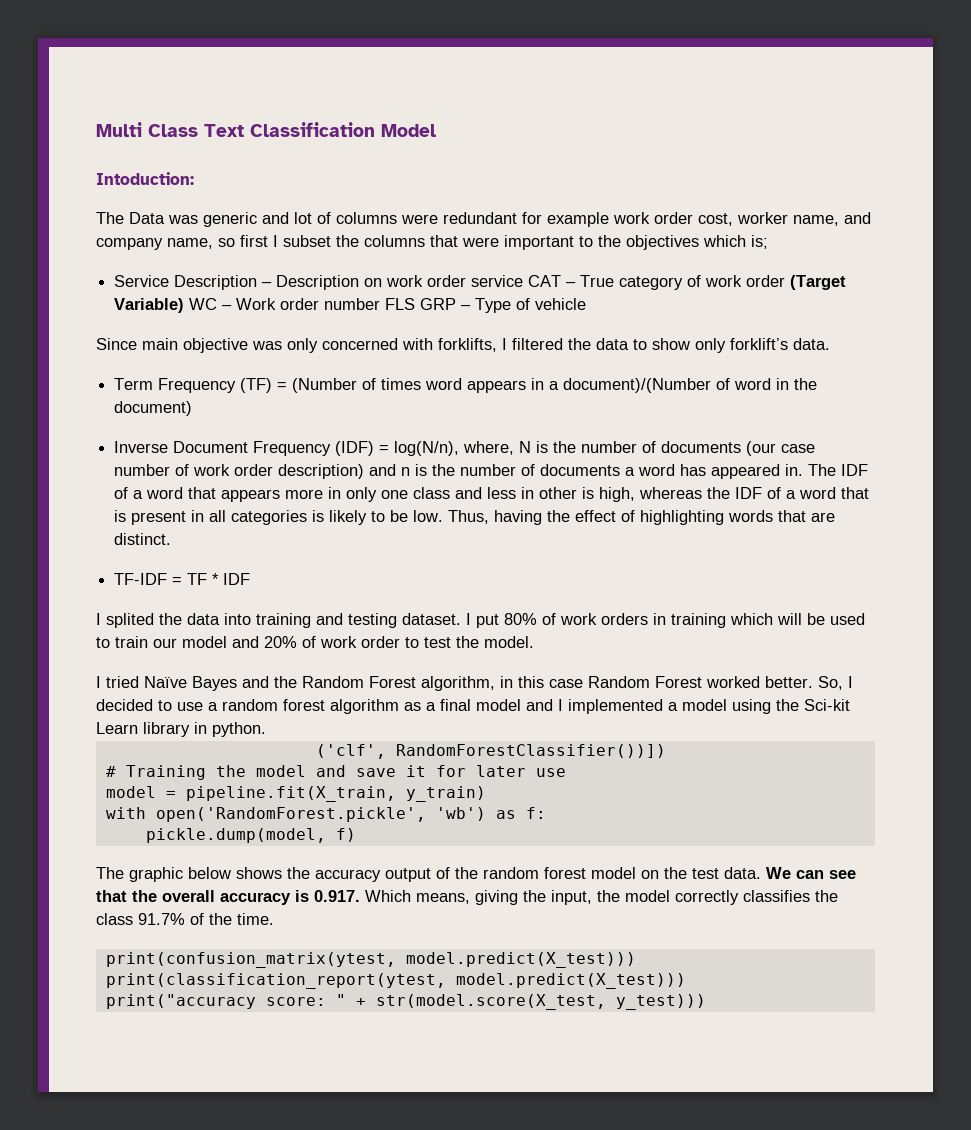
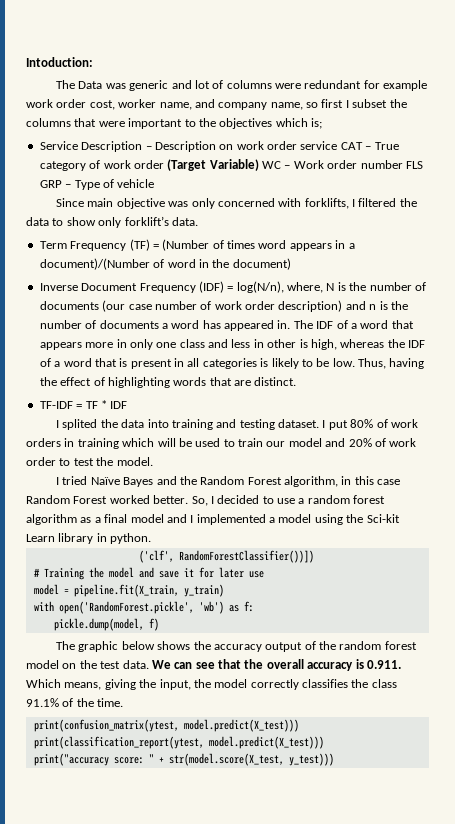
- Multi Class Text Classification Model
- We can see that the overall accuracy is 0.917. Which means, giving the input, the model correctly classifies the class 91.7% of the time.
+ We can see that the overall accuracy is 0.911. Which means, giving the input, the model correctly classifies the class 91.1% of the time.

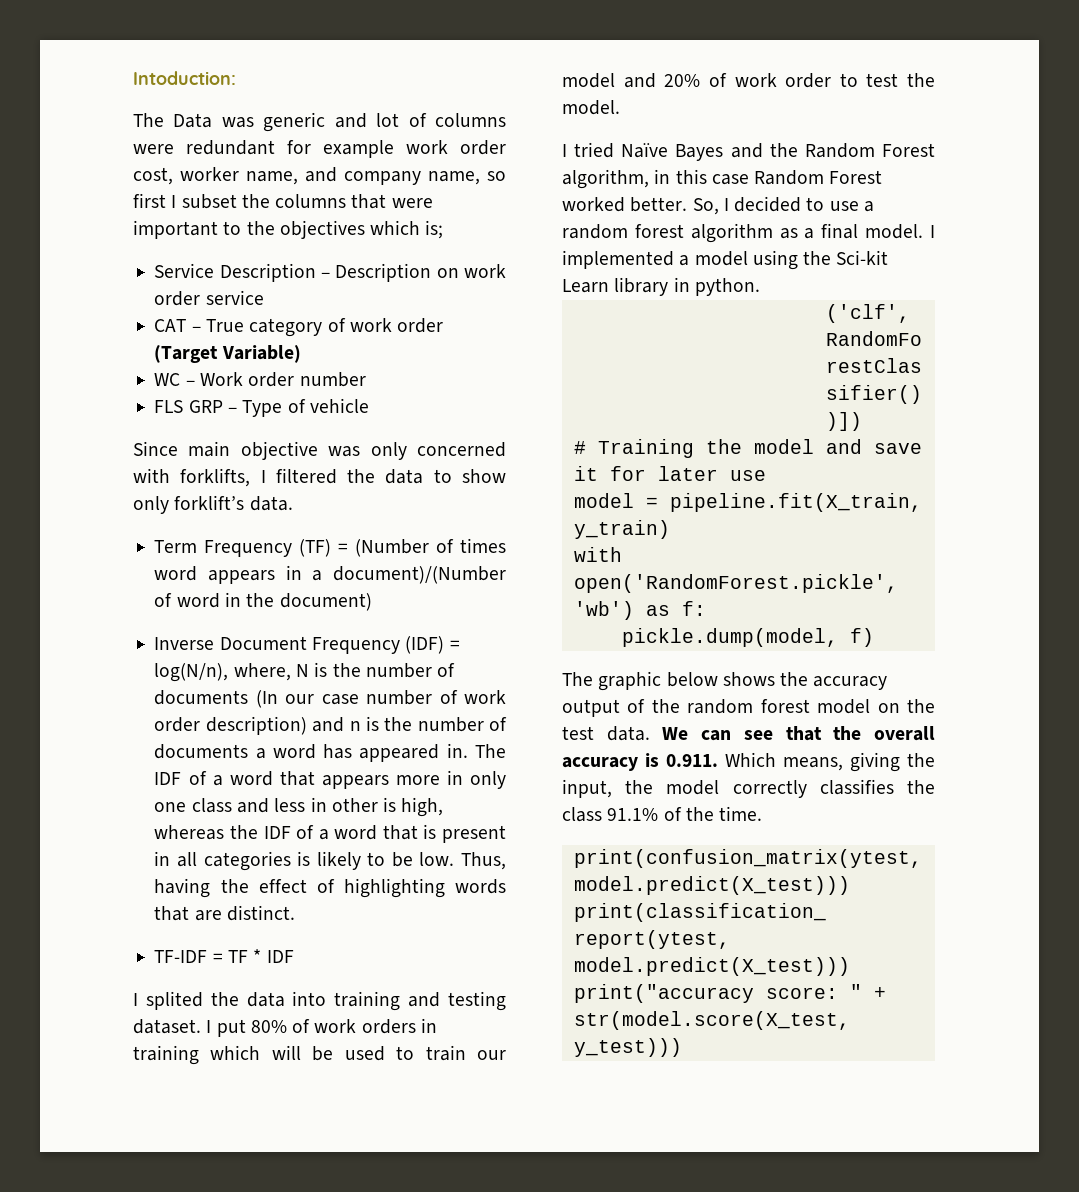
- Service Description – Description on work order service CAT – True category of work order (Target Variable) WC – Work order number FLS GRP – Type of vehicle
+ Service Description – Description on work order service
+ CAT – True category of work order (Target Variable)
+ WC – Work order number
+ FLS GRP – Type of vehicle
- Inverse Document Frequency (IDF) = log(N/n), where, N is the number of documents (our case number of work order description) and n is the number of documents a word has appeared in.
+ Inverse Document Frequency (IDF) = log(N/n), where, N is the number of documents (In our case number of work order description) and n is the number of documents a word has appeared in.
- So, I decided to use a random forest algorithm as a final model and I implemented a model using the Sci-kit Learn library in python.
+ So, I decided to use a random forest algorithm as a final model. I implemented a model using the Sci-kit Learn library in python.

